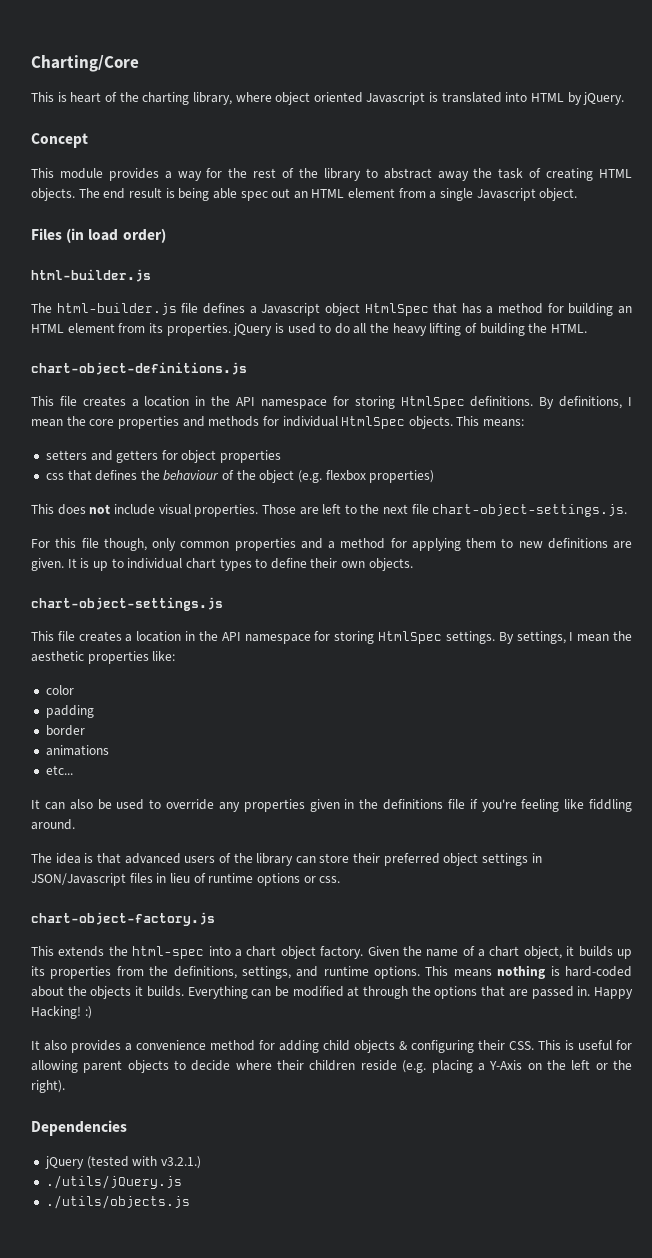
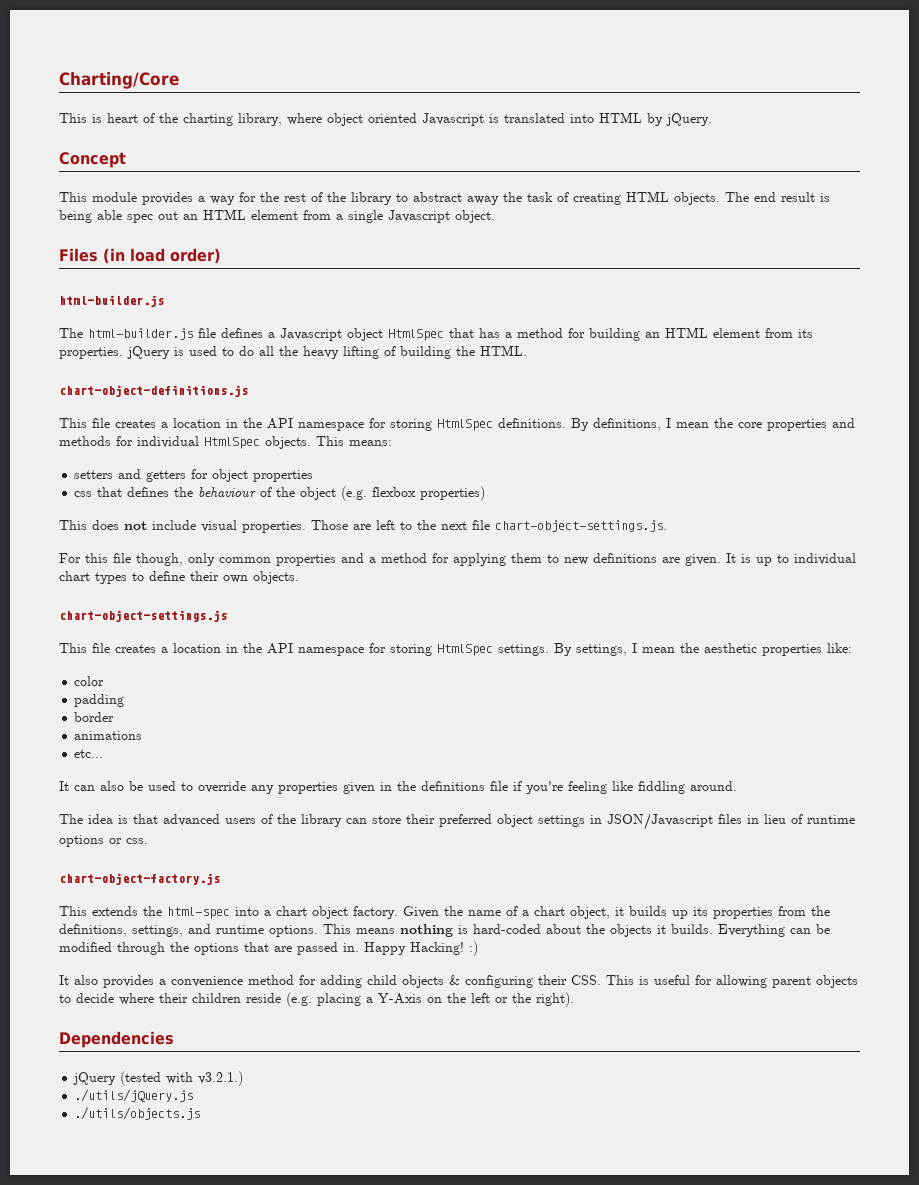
- Everything can be modified at through the options that are passed in.
+ Everything can be modified through the options that are passed in.

